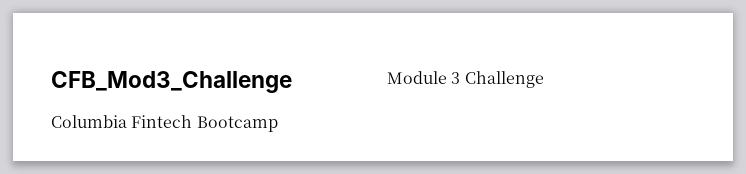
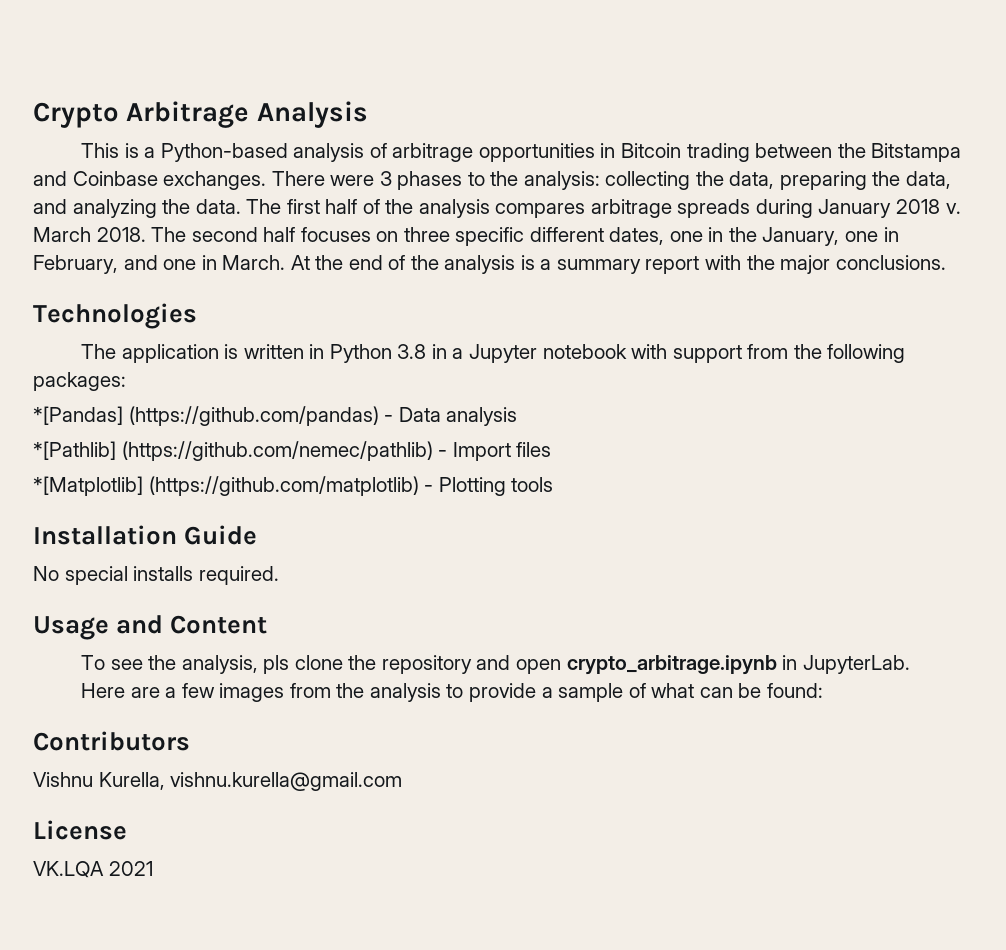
- CFB_Mod3_Challenge
- Columbia Fintech Bootcamp Module 3 Challenge
+ Crypto Arbitrage Analysis
+ This is a Python-based analysis of arbitrage opportunities in Bitcoin trading between the Bitstampa and Coinbase exchanges. There were 3 phases to the analysis: collecting the data, preparing the data, and analyzing the data. The first half of the analysis compares arbitrage spreads during January 2018 v. March 2018. The second half focuses on three specific different dates, one in the January, one in February, and one in March. At the end of the analysis is a summary report with the major conclusions.
+ Technologies
+ The application is written in Python 3.8 in a Jupyter notebook with support from the following packages:
+ *[Pandas] (https://github.com/pandas) - Data analysis
+ *[Pathlib] (https://github.com/nemec/pathlib) - Import files
+ *[Matplotlib] (https://github.com/matplotlib) - Plotting tools
+ Installation Guide
+ No special installs required.
+ Usage and Content
+ To see the analysis, pls clone the repository and open crypto_arbitrage.ipynb in JupyterLab.
+ Here are a few images from the analysis to provide a sample of what can be found:
+ Contributors
+ Vishnu Kurella, vishnu.kurella@gmail.com
+ License
+ VK.LQA 2021

